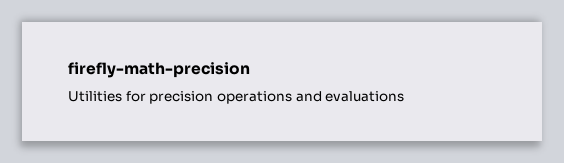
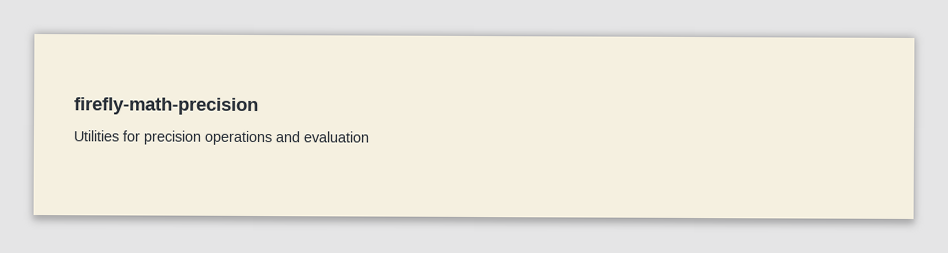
- Utilities for precision operations and evaluations
+ Utilities for precision operations and evaluation

